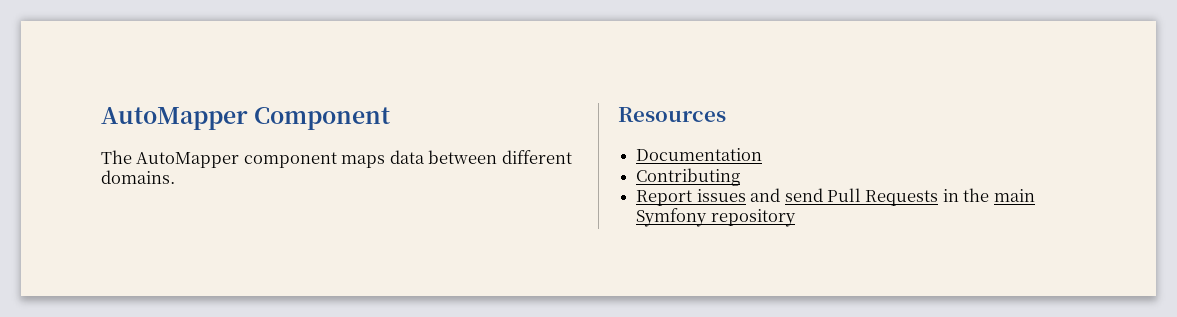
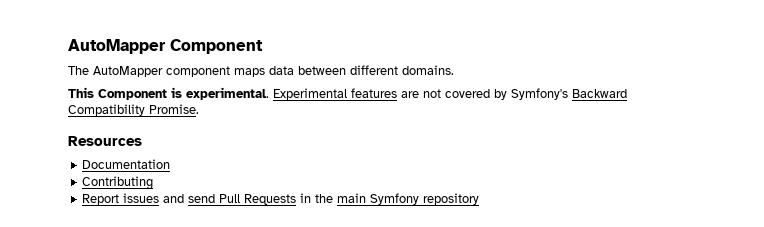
+ This Component is experimental. Experimental features are not covered by Symfony's Backward Compatibility Promise.

